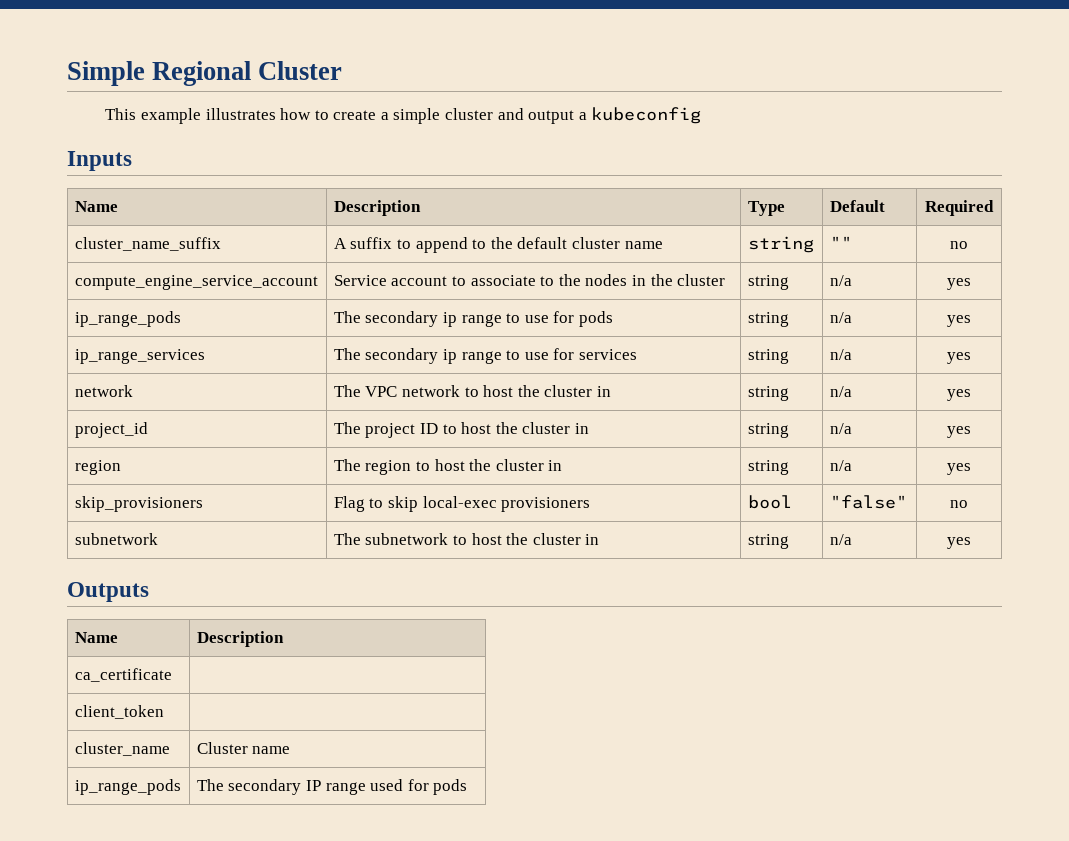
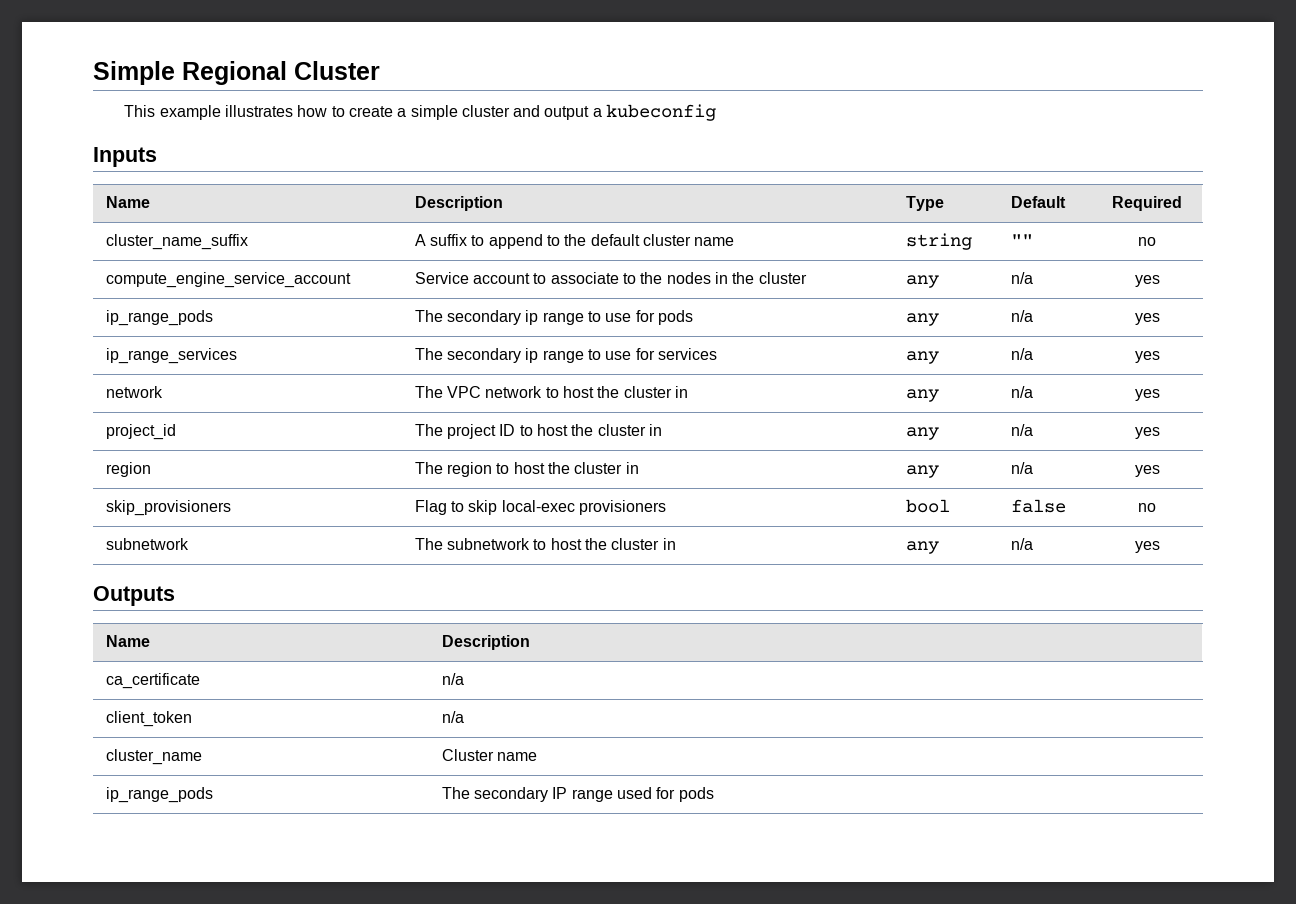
- compute_engine_service_account | Service account to associate to the nodes in the cluster | string | n/a | yes
+ compute_engine_service_account | Service account to associate to the nodes in the cluster | any | n/a | yes
- ip_range_pods | The secondary ip range to use for pods | string | n/a | yes
+ ip_range_pods | The secondary ip range to use for pods | any | n/a | yes
- ip_range_services | The secondary ip range to use for services | string | n/a | yes
+ ip_range_services | The secondary ip range to use for services | any | n/a | yes
- network | The VPC network to host the cluster in | string | n/a | yes
+ network | The VPC network to host the cluster in | any | n/a | yes
- project_id | The project ID to host the cluster in | string | n/a | yes
+ project_id | The project ID to host the cluster in | any | n/a | yes
- region | The region to host the cluster in | string | n/a | yes
+ region | The region to host the cluster in | any | n/a | yes
- skip_provisioners | Flag to skip local-exec provisioners | bool | "false" | no
+ skip_provisioners | Flag to skip local-exec provisioners | bool | false | no
- subnetwork | The subnetwork to host the cluster in | string | n/a | yes
+ subnetwork | The subnetwork to host the cluster in | any | n/a | yes
- ca_certificate |
+ ca_certificate | n/a
- client_token |
+ client_token | n/a

